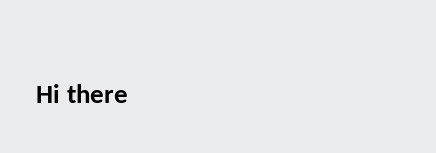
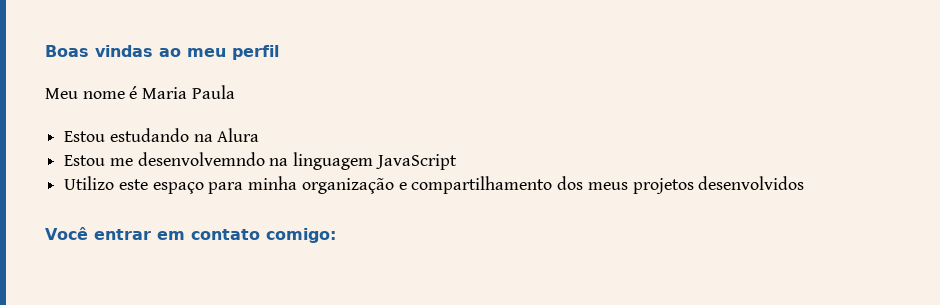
- Hi there
+ Boas vindas ao meu perfil
+ Meu nome é Maria Paula
+ Estou estudando na Alura
+ Estou me desenvolvemndo na linguagem JavaScript
+ Utilizo este espaço para minha organização e compartilhamento dos meus projetos desenvolvidos
+ Você entrar em contato comigo:

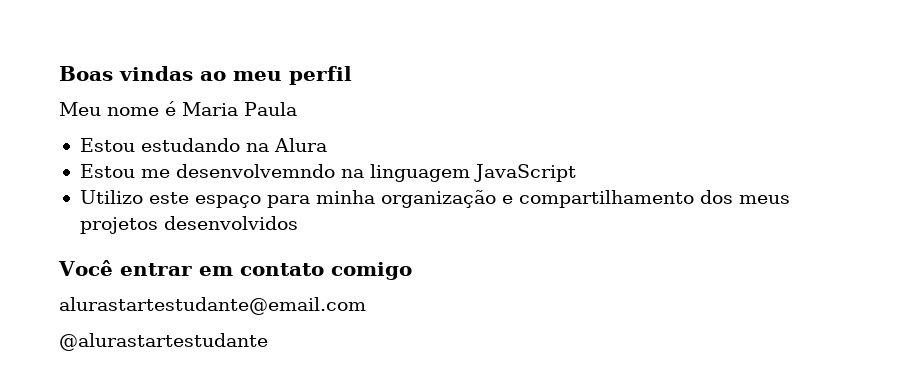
- Você entrar em contato comigo:
+ Você entrar em contato comigo
+ alurastartestudante@email.com
+ @alurastartestudante

